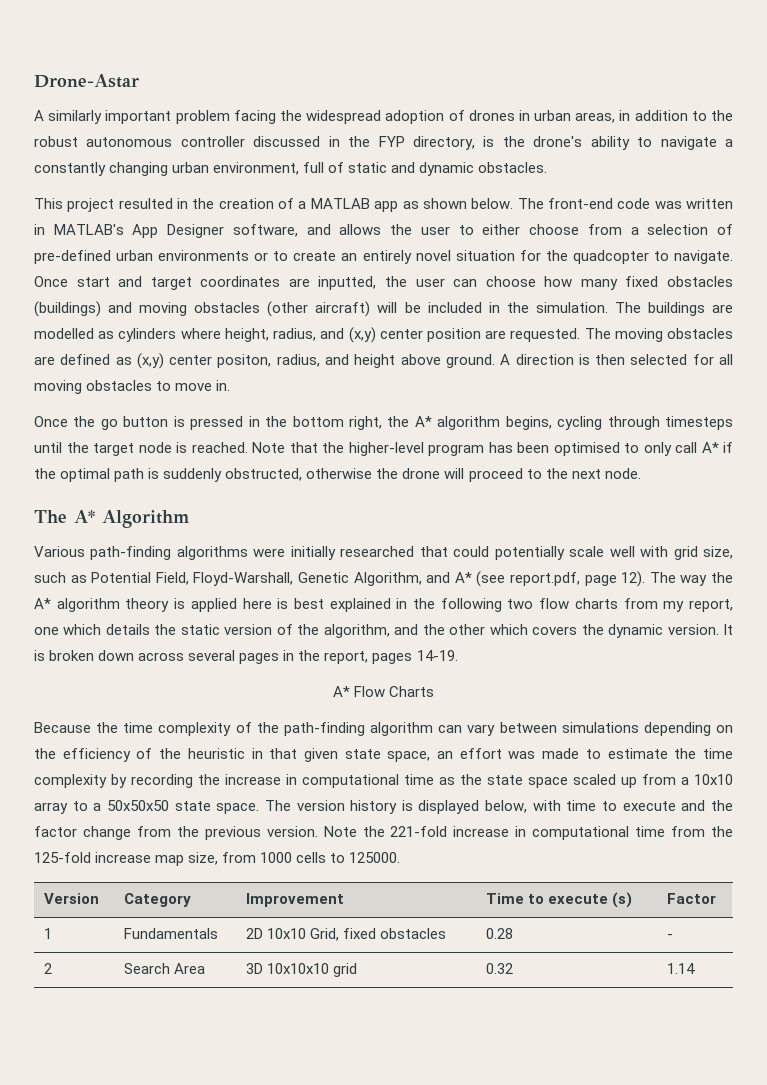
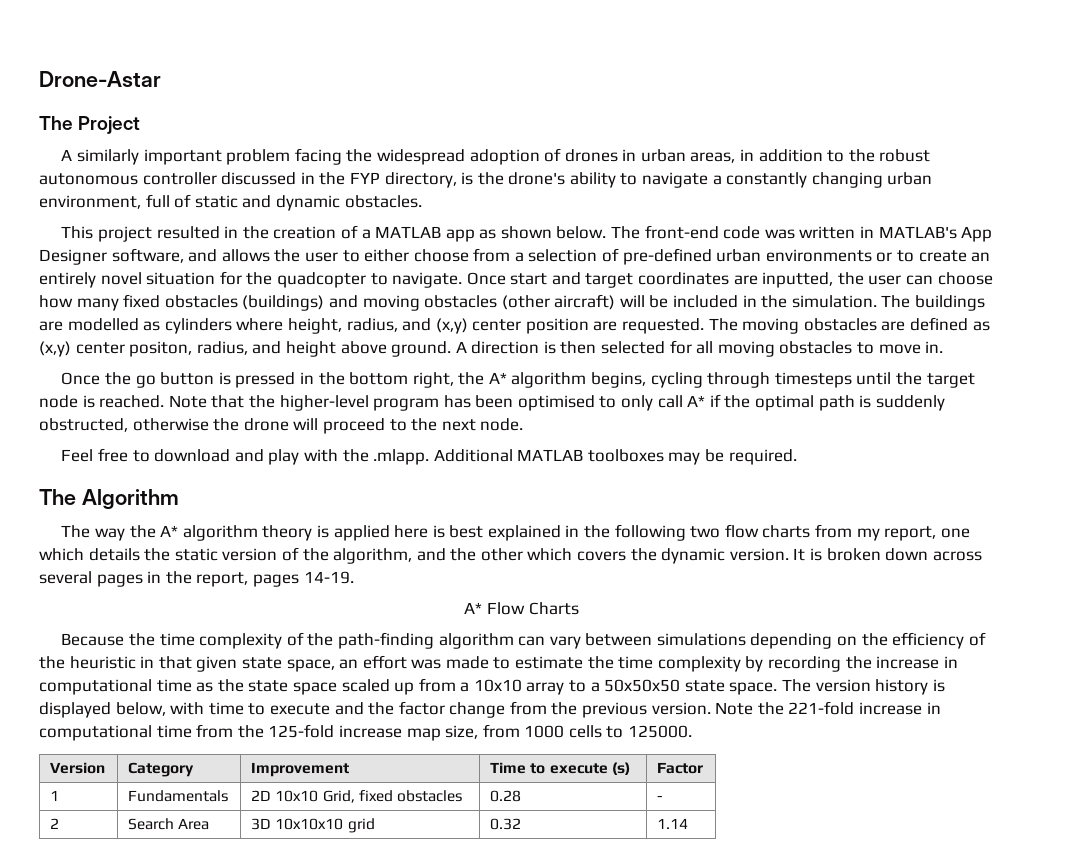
+ The Project
- The A* Algorithm
+ Feel free to download and play with the .mlapp. Additional MATLAB toolboxes may be required.
+ The Algorithm
- Various path-finding algorithms were initially researched that could potentially scale well with grid size, such as Potential Field, Floyd-Warshall, Genetic Algorithm, and A* (see report.pdf, page 12).

